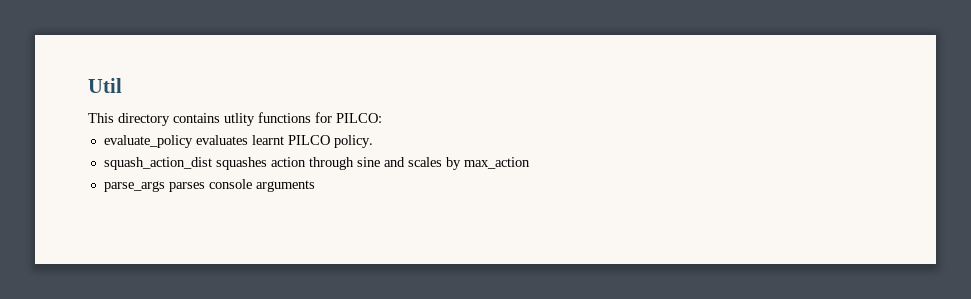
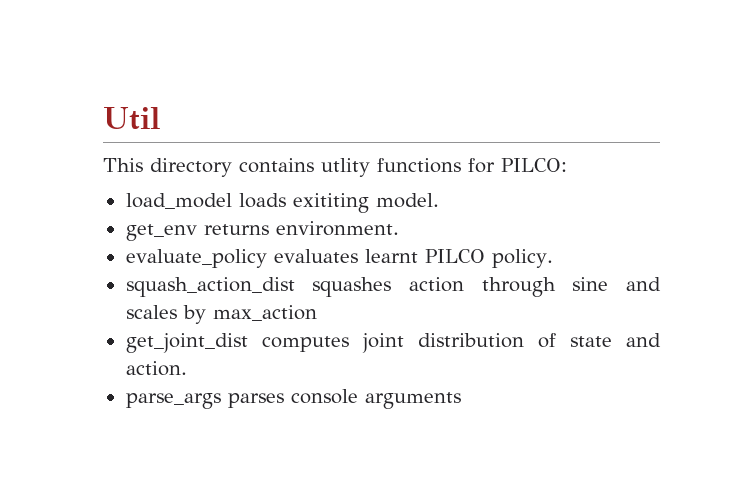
+ load_model loads exititing model.
+ get_env returns environment.
+ get_joint_dist computes joint distribution of state and action.

